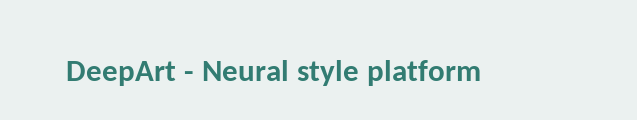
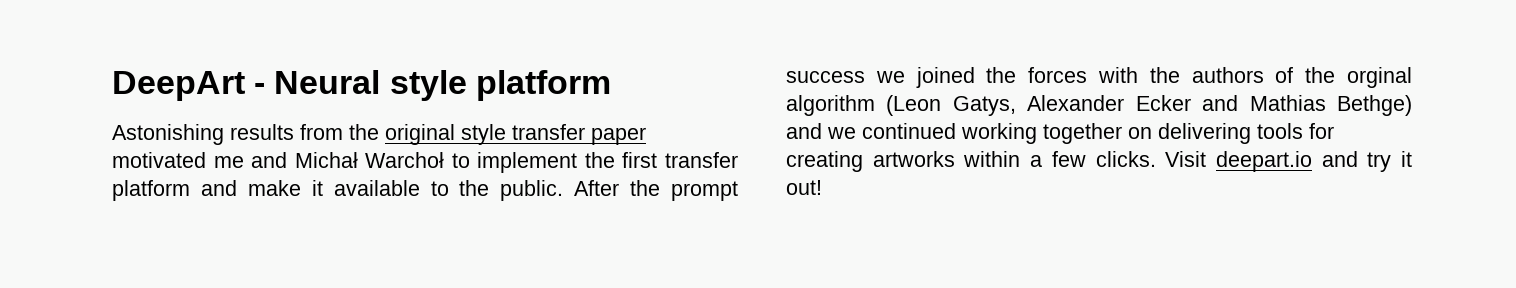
+ Astonishing results from the original style transfer paper motivated me and Michał Warchoł to implement the first transfer platform and make it available to the public. After the prompt success we joined the forces with the authors of the orginal algorithm (Leon Gatys, Alexander Ecker and Mathias Bethge) and we continued working together on delivering tools for creating artworks within a few clicks. Visit deepart.io and try it out!

